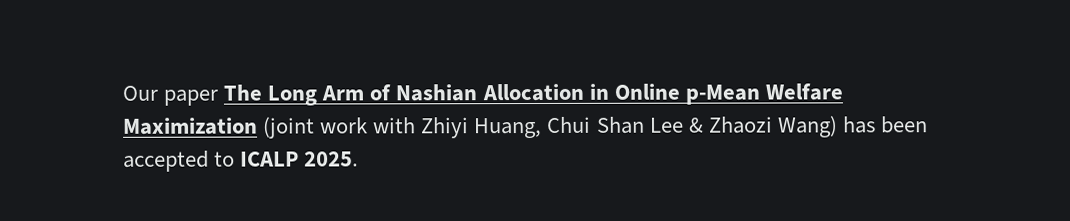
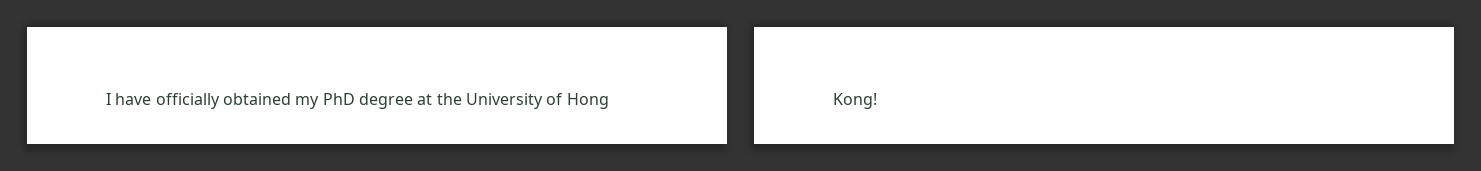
- Our paper The Long Arm of Nashian Allocation in Online p-Mean Welfare Maximization (joint work with Zhiyi Huang, Chui Shan Lee & Zhaozi Wang) has been accepted to ICALP 2025.
+ I have officially obtained my PhD degree at the University of Hong Kong!

